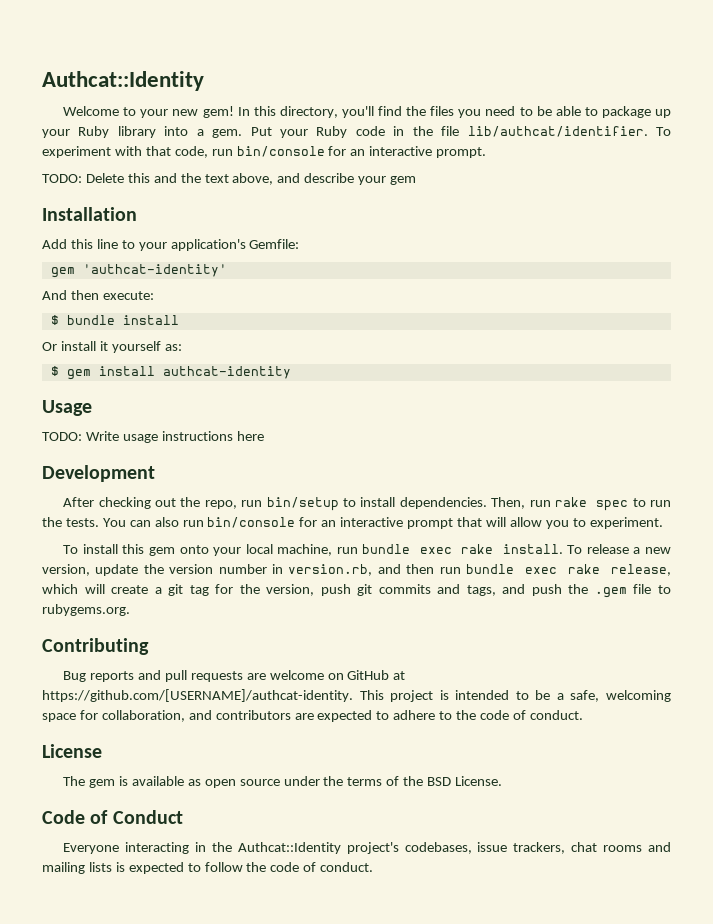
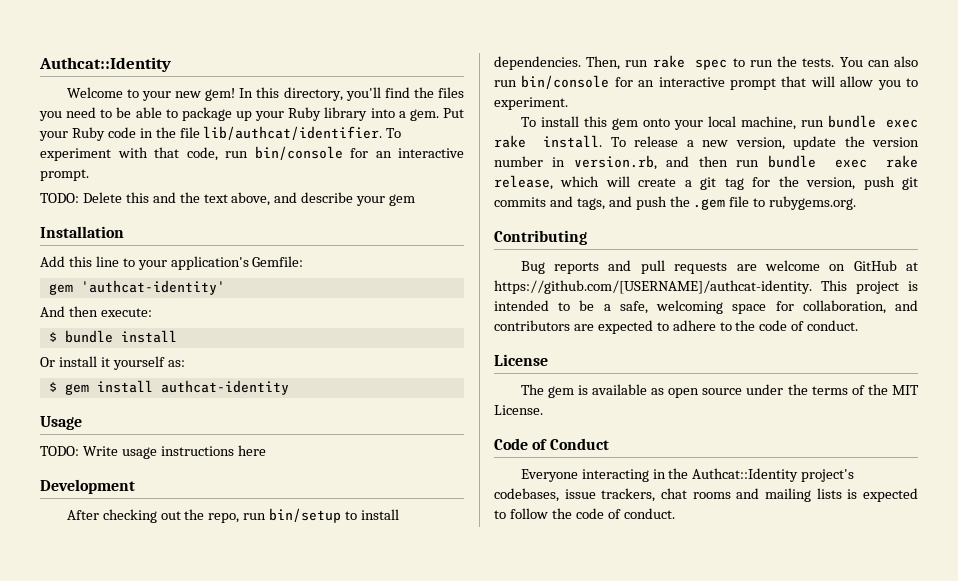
- The gem is available as open source under the terms of the BSD License.
+ The gem is available as open source under the terms of the MIT License.

